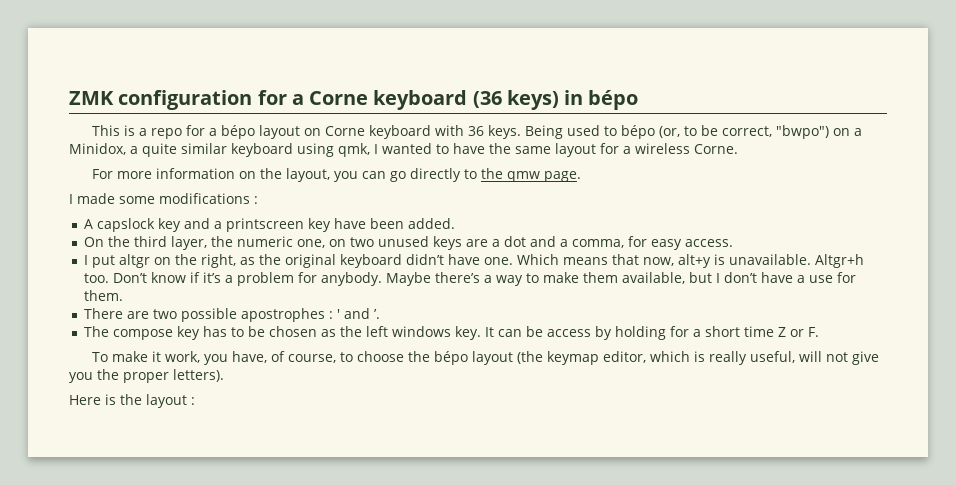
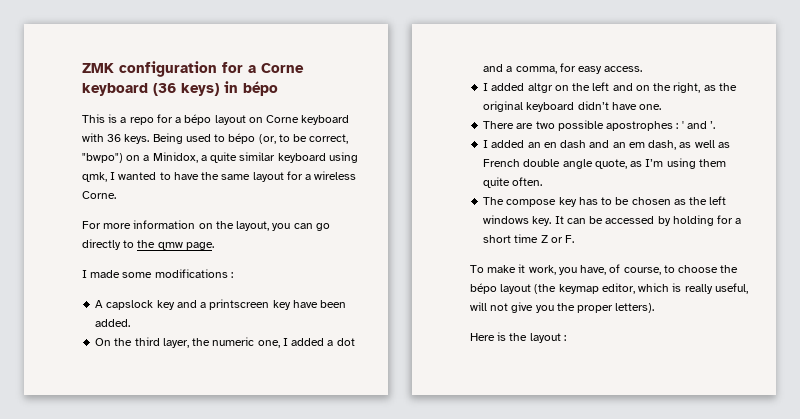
- On the third layer, the numeric one, on two unused keys are a dot and a comma, for easy access.
+ On the third layer, the numeric one, I added a dot and a comma, for easy access.
- I put altgr on the right, as the original keyboard didn’t have one. Which means that now, alt+y is unavailable. Altgr+h too. Don’t know if it’s a problem for anybody. Maybe there’s a way to make them available, but I don’t have a use for them.
+ I added altgr on the left and on the right, as the original keyboard didn’t have one.
+ I added an en dash and an em dash, as well as French double angle quote, as I’m using them quite often.
- It can be access by holding for a short time Z or F.
+ It can be accessed by holding for a short time Z or F.

